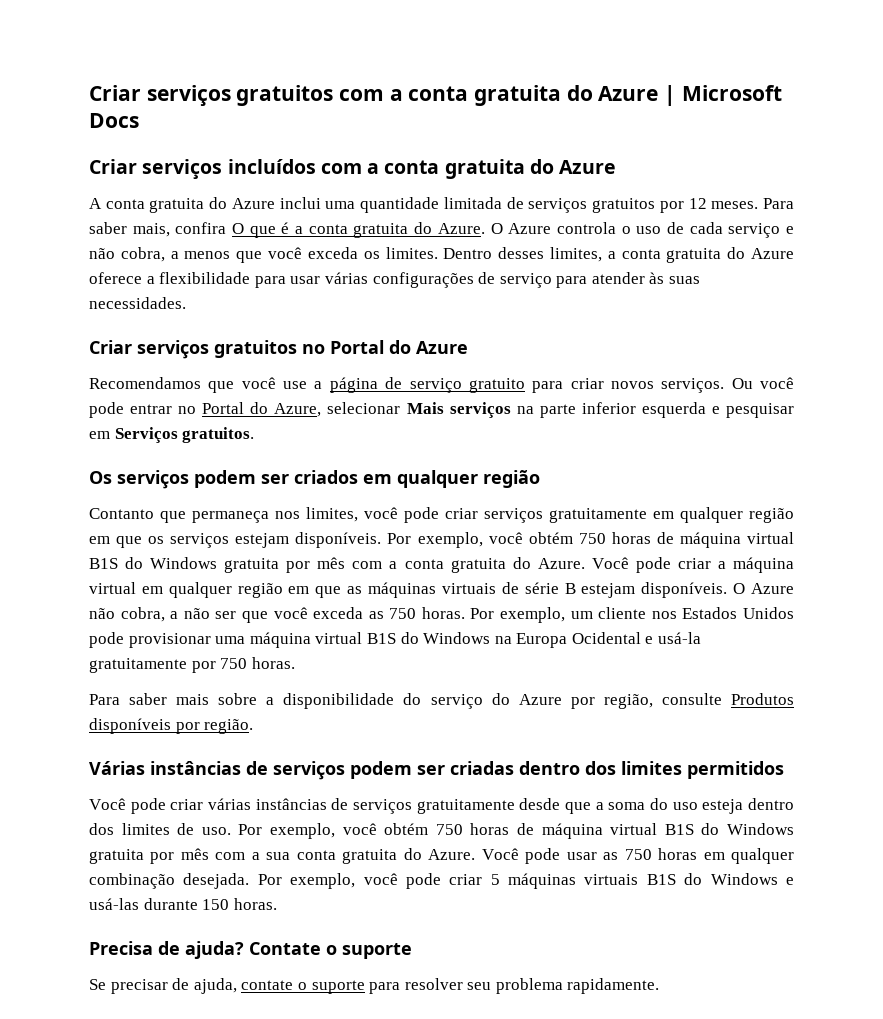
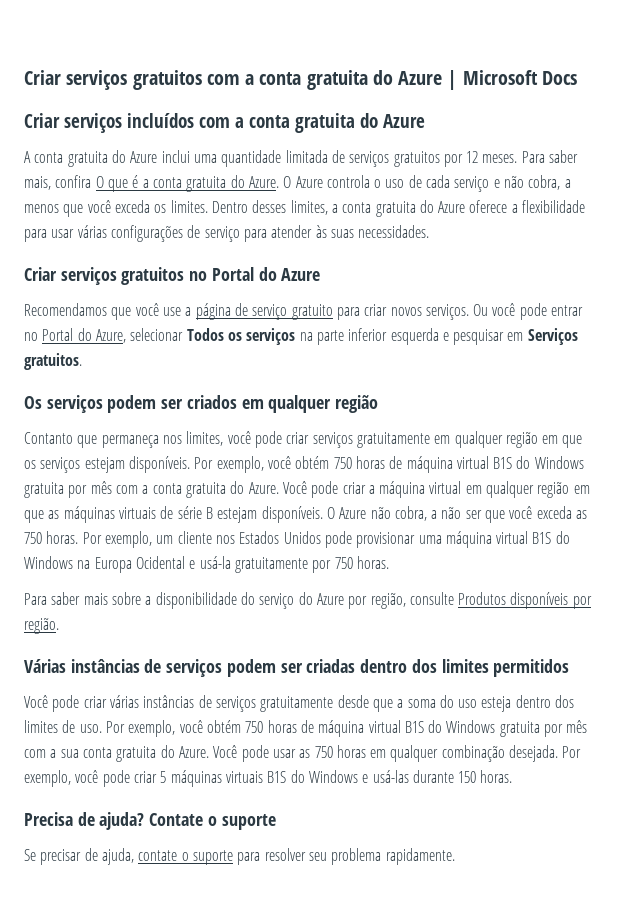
- Ou você pode entrar no Portal do Azure, selecionar Mais serviços na parte inferior esquerda e pesquisar em Serviços gratuitos.
+ Ou você pode entrar no Portal do Azure, selecionar Todos os serviços na parte inferior esquerda e pesquisar em Serviços gratuitos.

